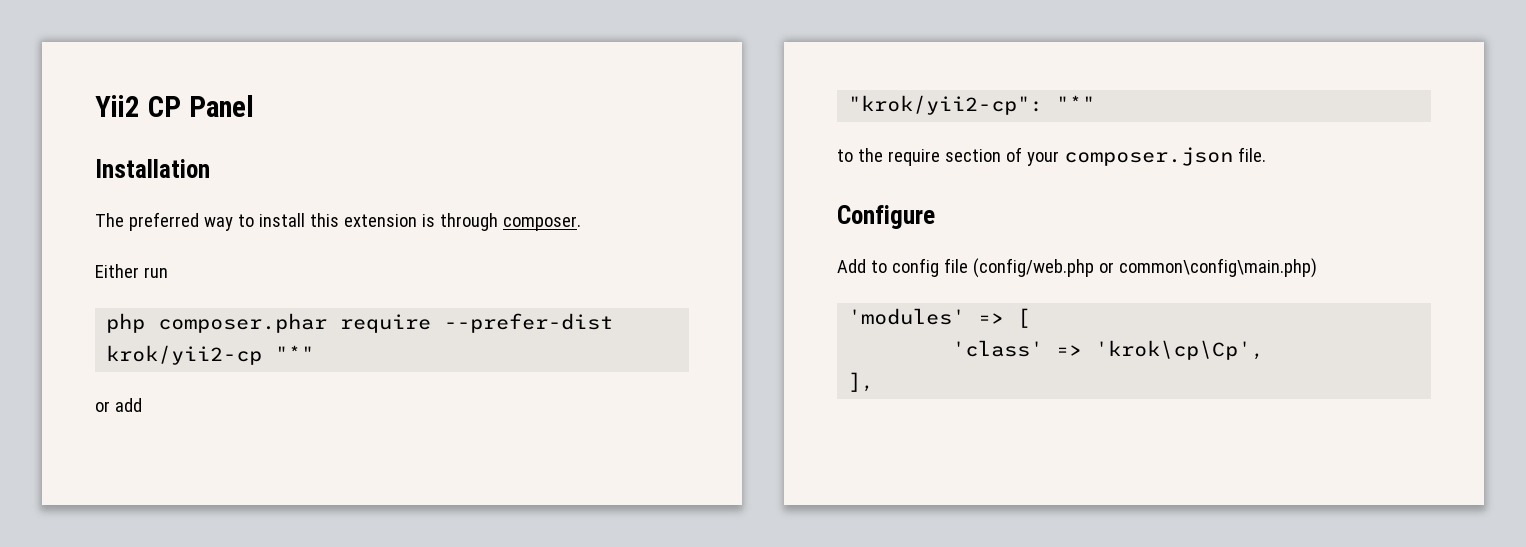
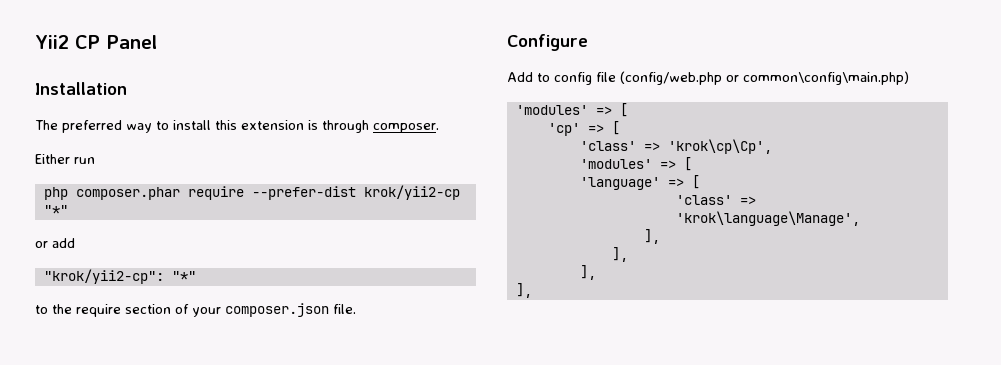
+ 'cp' => [
  'class' => 'krok\cp\Cp',
+ 'modules' => [
+ 'language' => [
+ 'class' => 'krok\language\Manage',
+ ],
+ ],
+ ],

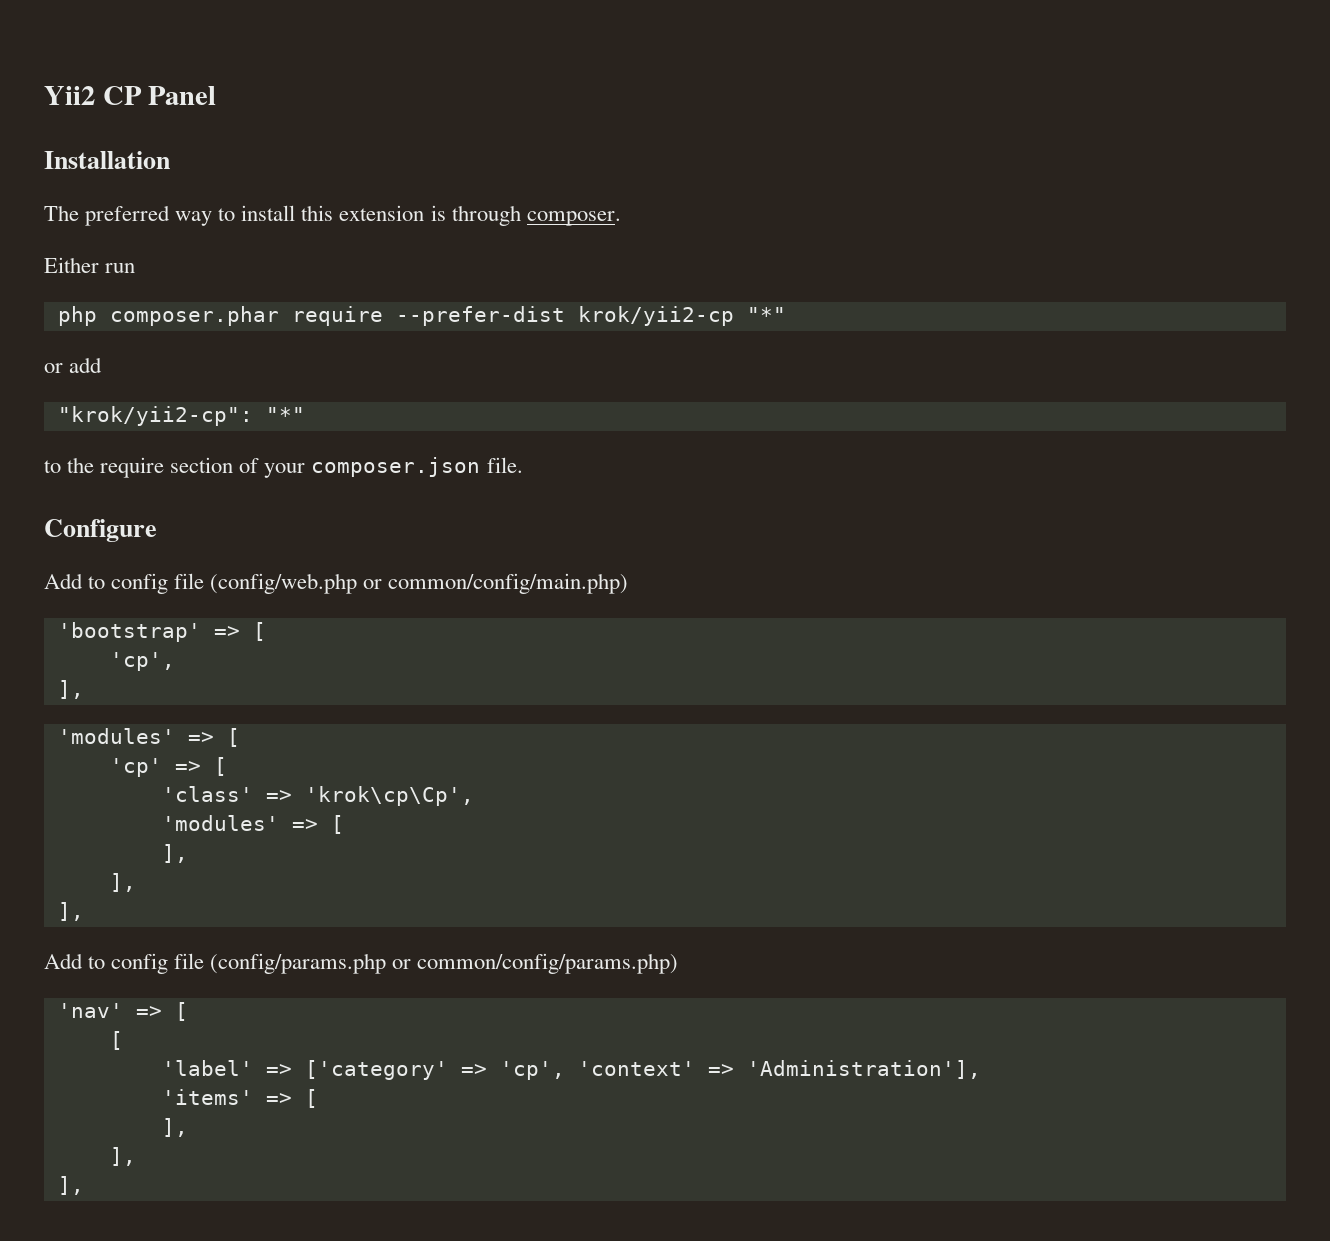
- Add to config file (config/web.php or common\config\main.php)
+ Add to config file (config/web.php or common/config/main.php)
+ 'bootstrap' => [
+ 'cp',
+ ],
  'class' => 'krok\cp\Cp',
  'modules' => [
- 'language' => [
- 'class' => 'krok\language\Manage',
  ],
+ ],
+ ],
+ Add to config file (config/params.php or common/config/params.php)
+ 'nav' => [
+ [
+ 'label' => ['category' => 'cp', 'context' => 'Administration'],
+ 'items' => [

